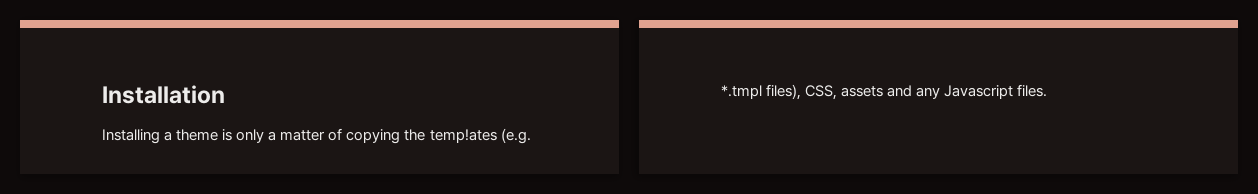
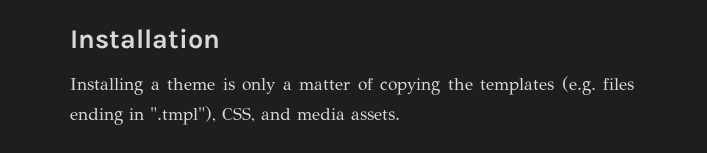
- Installing a theme is only a matter of copying the temp!ates (e.g. *.tmpl files), CSS, assets and any Javascript files.
+ Installing a theme is only a matter of copying the templates (e.g. files ending in ".tmpl"), CSS, and media assets.

